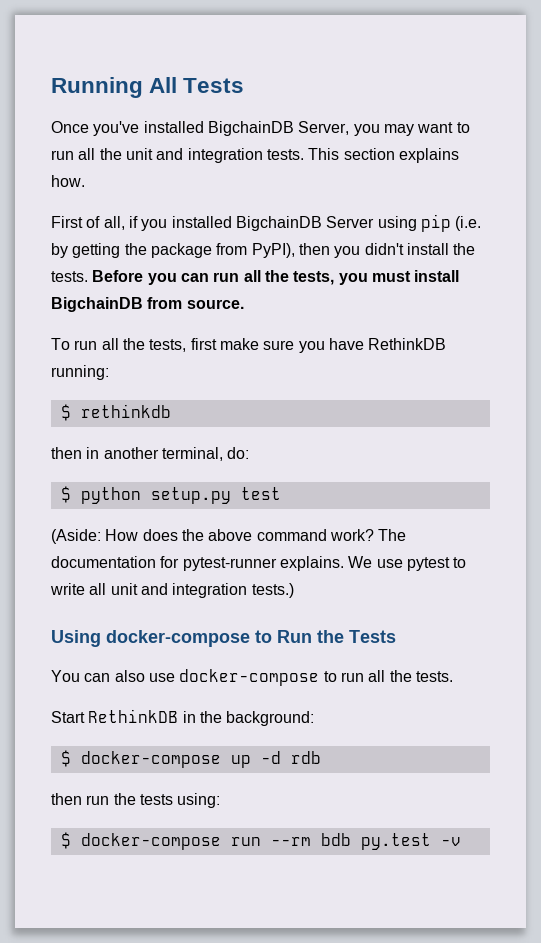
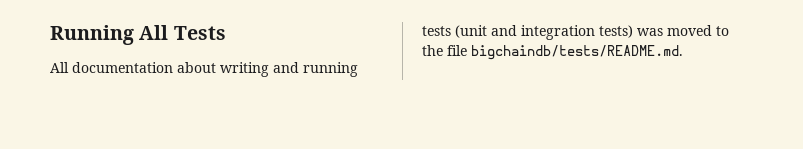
- Once you've installed BigchainDB Server, you may want to run all the unit and integration tests. This section explains how.
- First of all, if you installed BigchainDB Server using pip (i.e. by getting the package from PyPI), then you didn't install the tests. Before you can run all the tests, you must install BigchainDB from source.
- To run all the tests, first make sure you have RethinkDB running:
- $ rethinkdb
- then in another terminal, do:
- $ python setup.py test
- (Aside: How does the above command work? The documentation for pytest-runner explains. We use pytest to write all unit and integration tests.)
- Using docker-compose to Run the Tests
- You can also use docker-compose to run all the tests.
- Start RethinkDB in the background:
- $ docker-compose up -d rdb
- then run the tests using:
- $ docker-compose run --rm bdb py.test -v
+ All documentation about writing and running tests (unit and integration tests) was moved to the file bigchaindb/tests/README.md.

